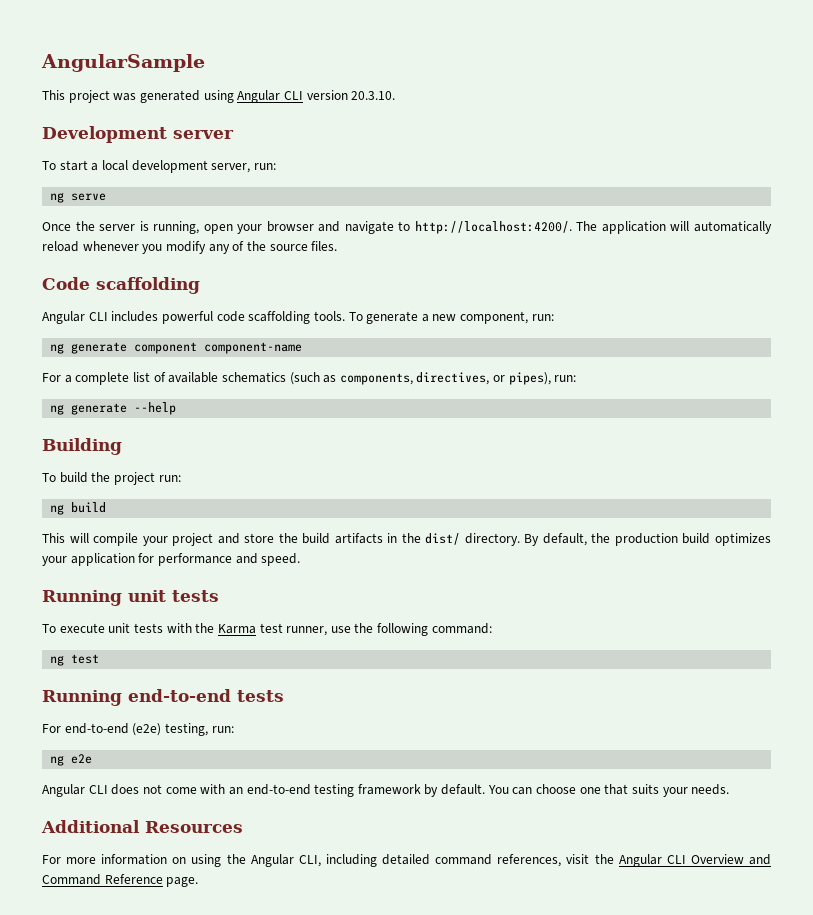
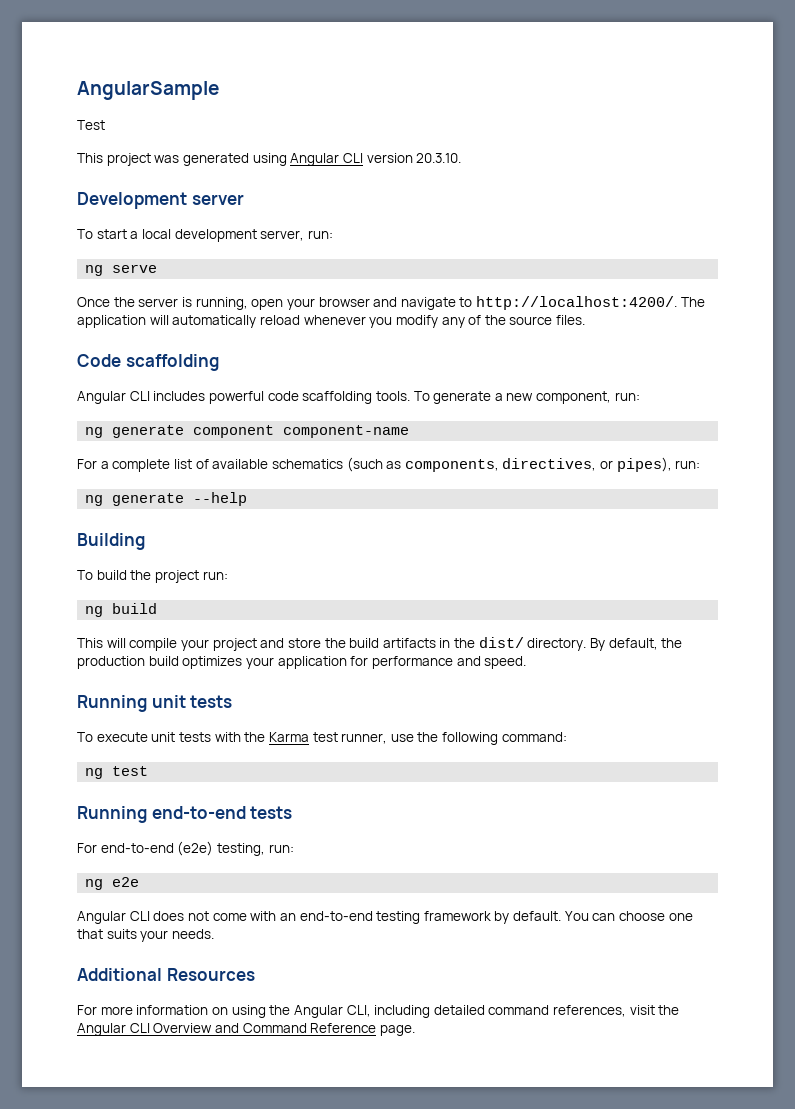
+ Test

